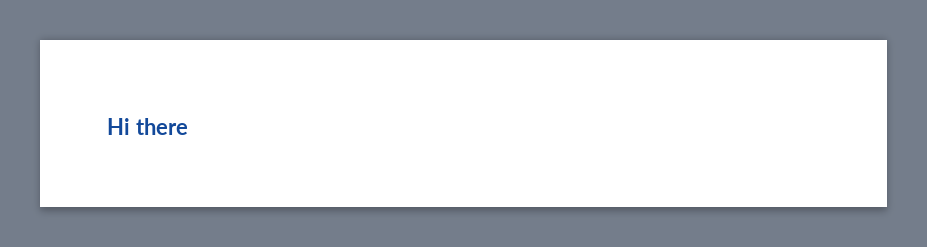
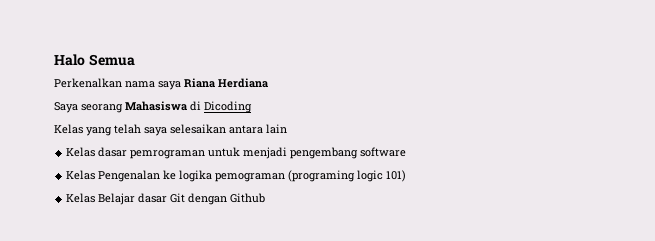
- Hi there
+ Halo Semua
+ Perkenalkan nama saya Riana Herdiana
+ Saya seorang Mahasiswa di Dicoding
+ Kelas yang telah saya selesaikan antara lain
+ Kelas dasar pemrograman untuk menjadi pengembang software
+ Kelas Pengenalan ke logika pemograman (programing logic 101)
+ Kelas Belajar dasar Git dengan Github

